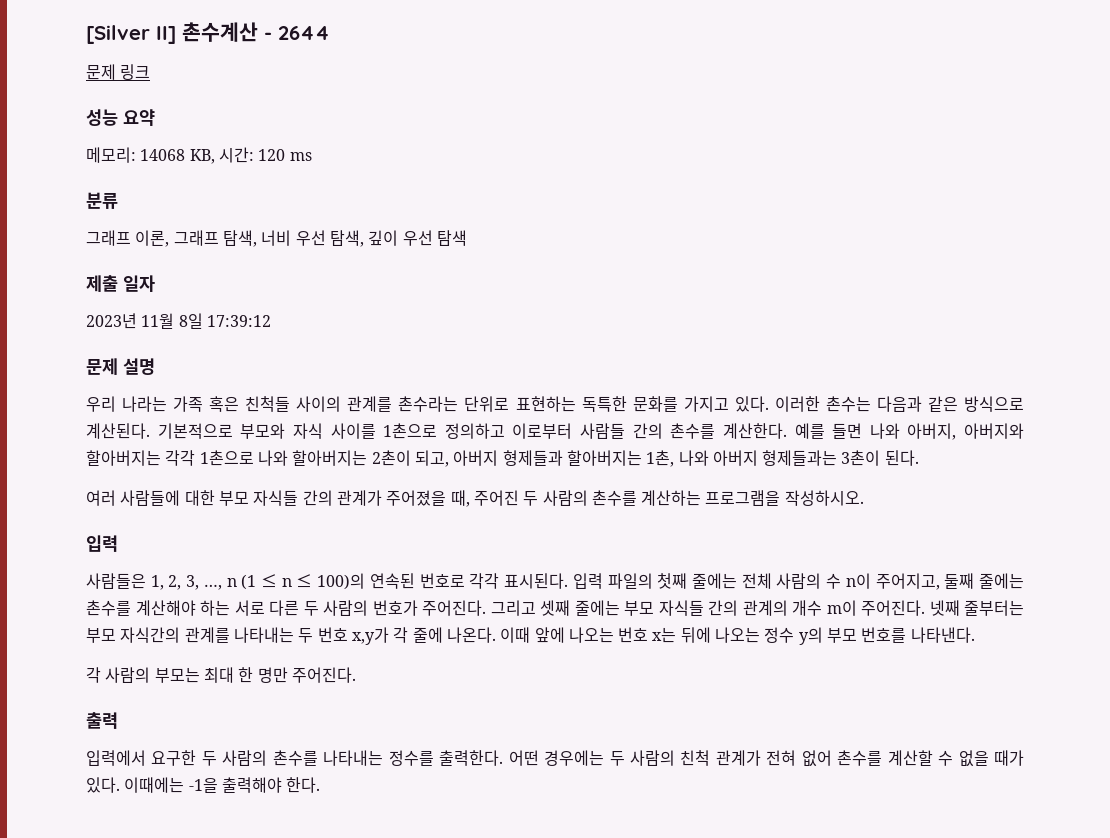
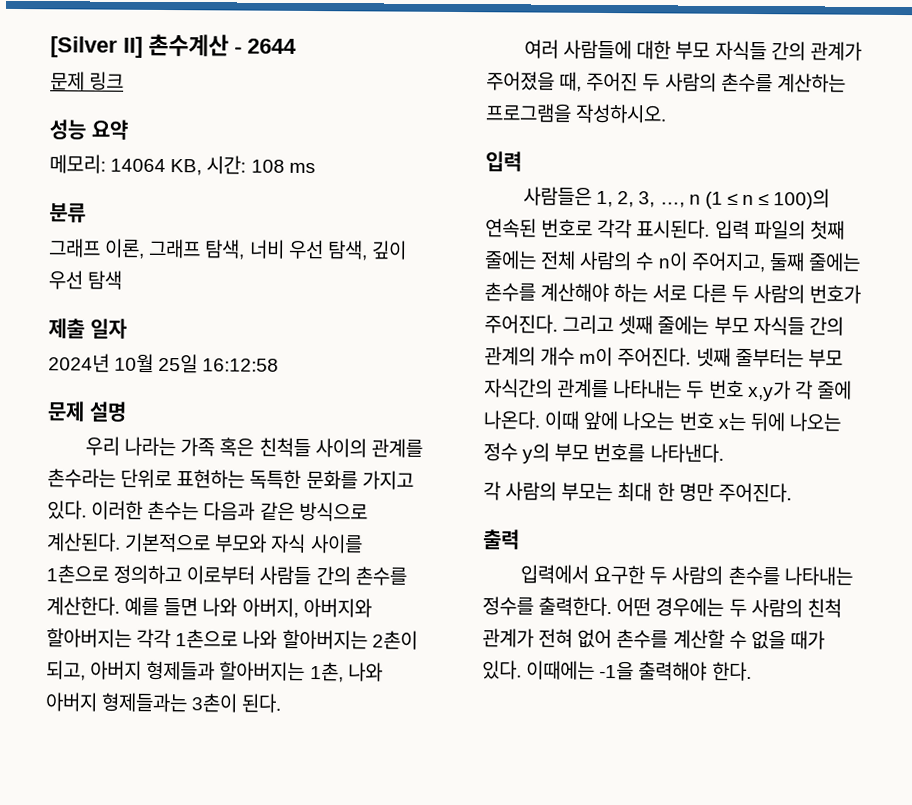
- 메모리: 14068 KB, 시간: 120 ms
+ 메모리: 14064 KB, 시간: 108 ms
- 2023년 11월 8일 17:39:12
+ 2024년 10월 25일 16:12:58

